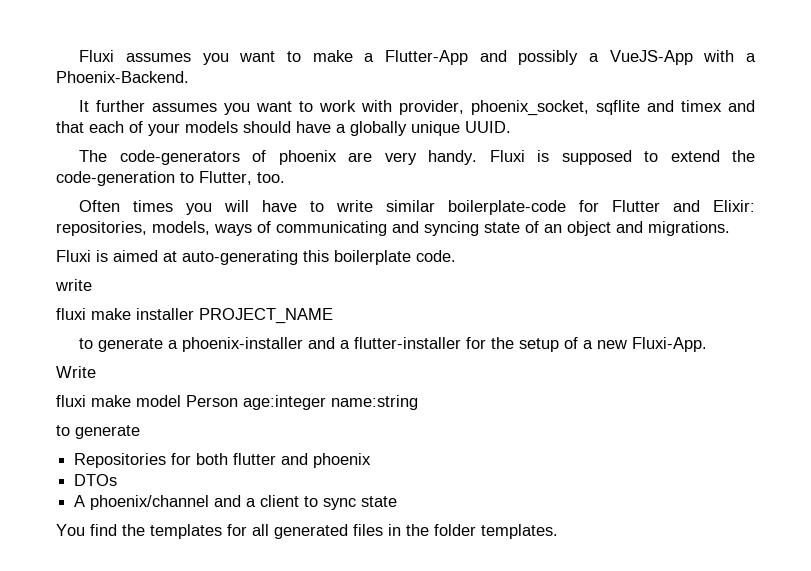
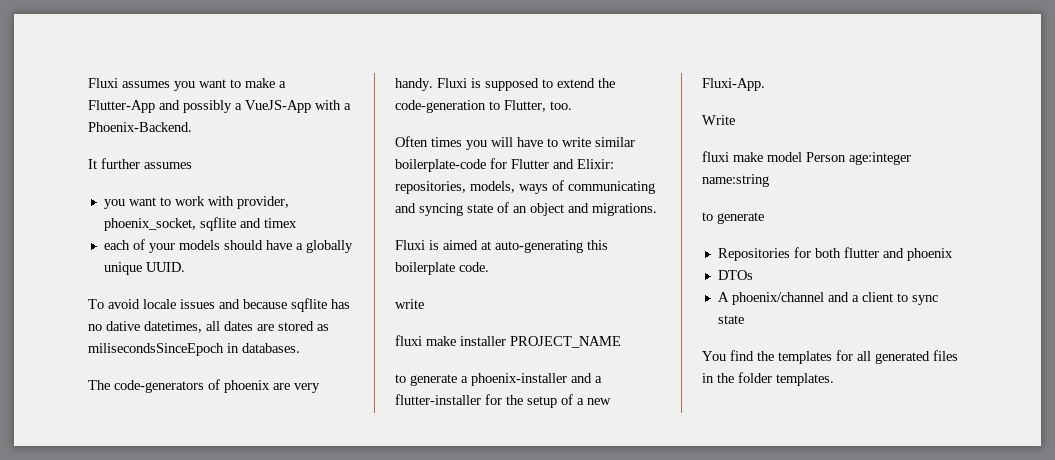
- It further assumes you want to work with provider, phoenix_socket, sqflite and timex and that each of your models should have a globally unique UUID.
+ It further assumes
+ you want to work with provider, phoenix_socket, sqflite and timex
+ each of your models should have a globally unique UUID.
+ To avoid locale issues and because sqflite has no dative datetimes, all dates are stored as milisecondsSinceEpoch in databases.

